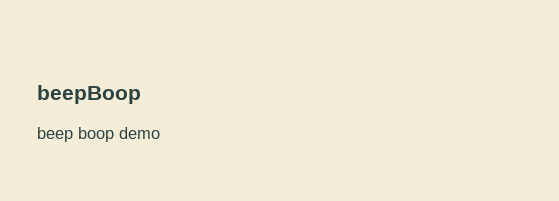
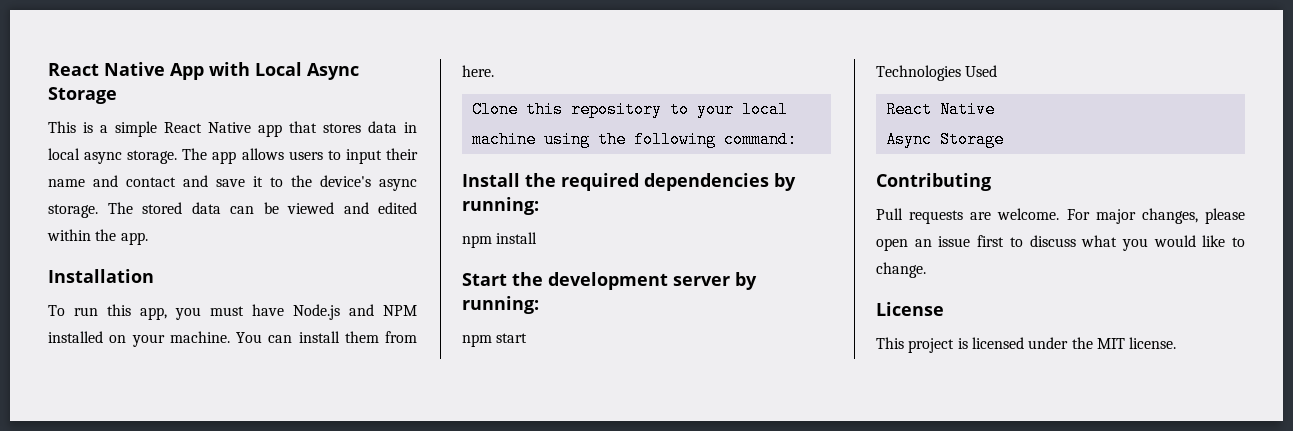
- beepBoop
- beep boop demo
+ React Native App with Local Async Storage
+ This is a simple React Native app that stores data in local async storage. The app allows users to input their name and contact and save it to the device's async storage. The stored data can be viewed and edited within the app.
+ Installation
+ To run this app, you must have Node.js and NPM installed on your machine. You can install them from here.
+ Clone this repository to your local machine using the following command:
+ Install the required dependencies by running:
+ npm install
+ Start the development server by running:
+ npm start
+ Technologies Used
+ React Native
+ Async Storage
+ Contributing
+ Pull requests are welcome. For major changes, please open an issue first to discuss what you would like to change.
+ License
+ This project is licensed under the MIT license.

